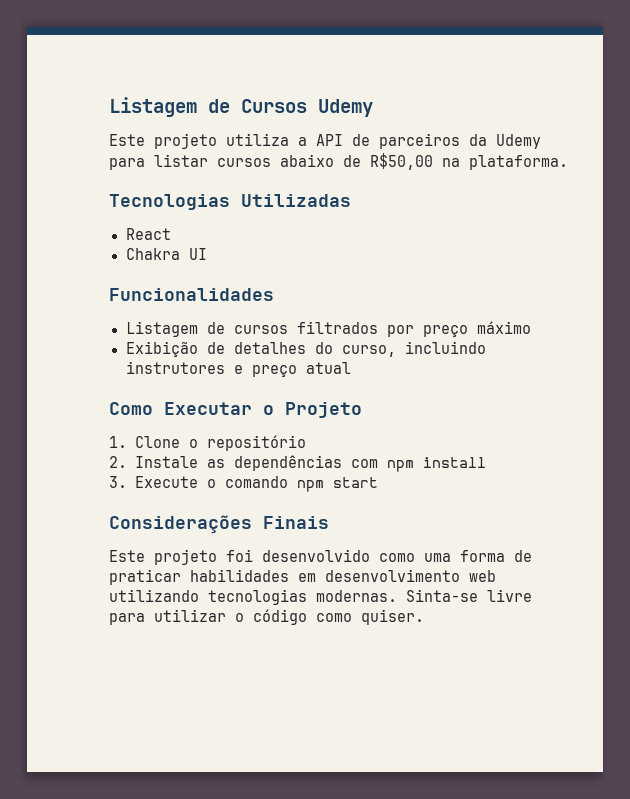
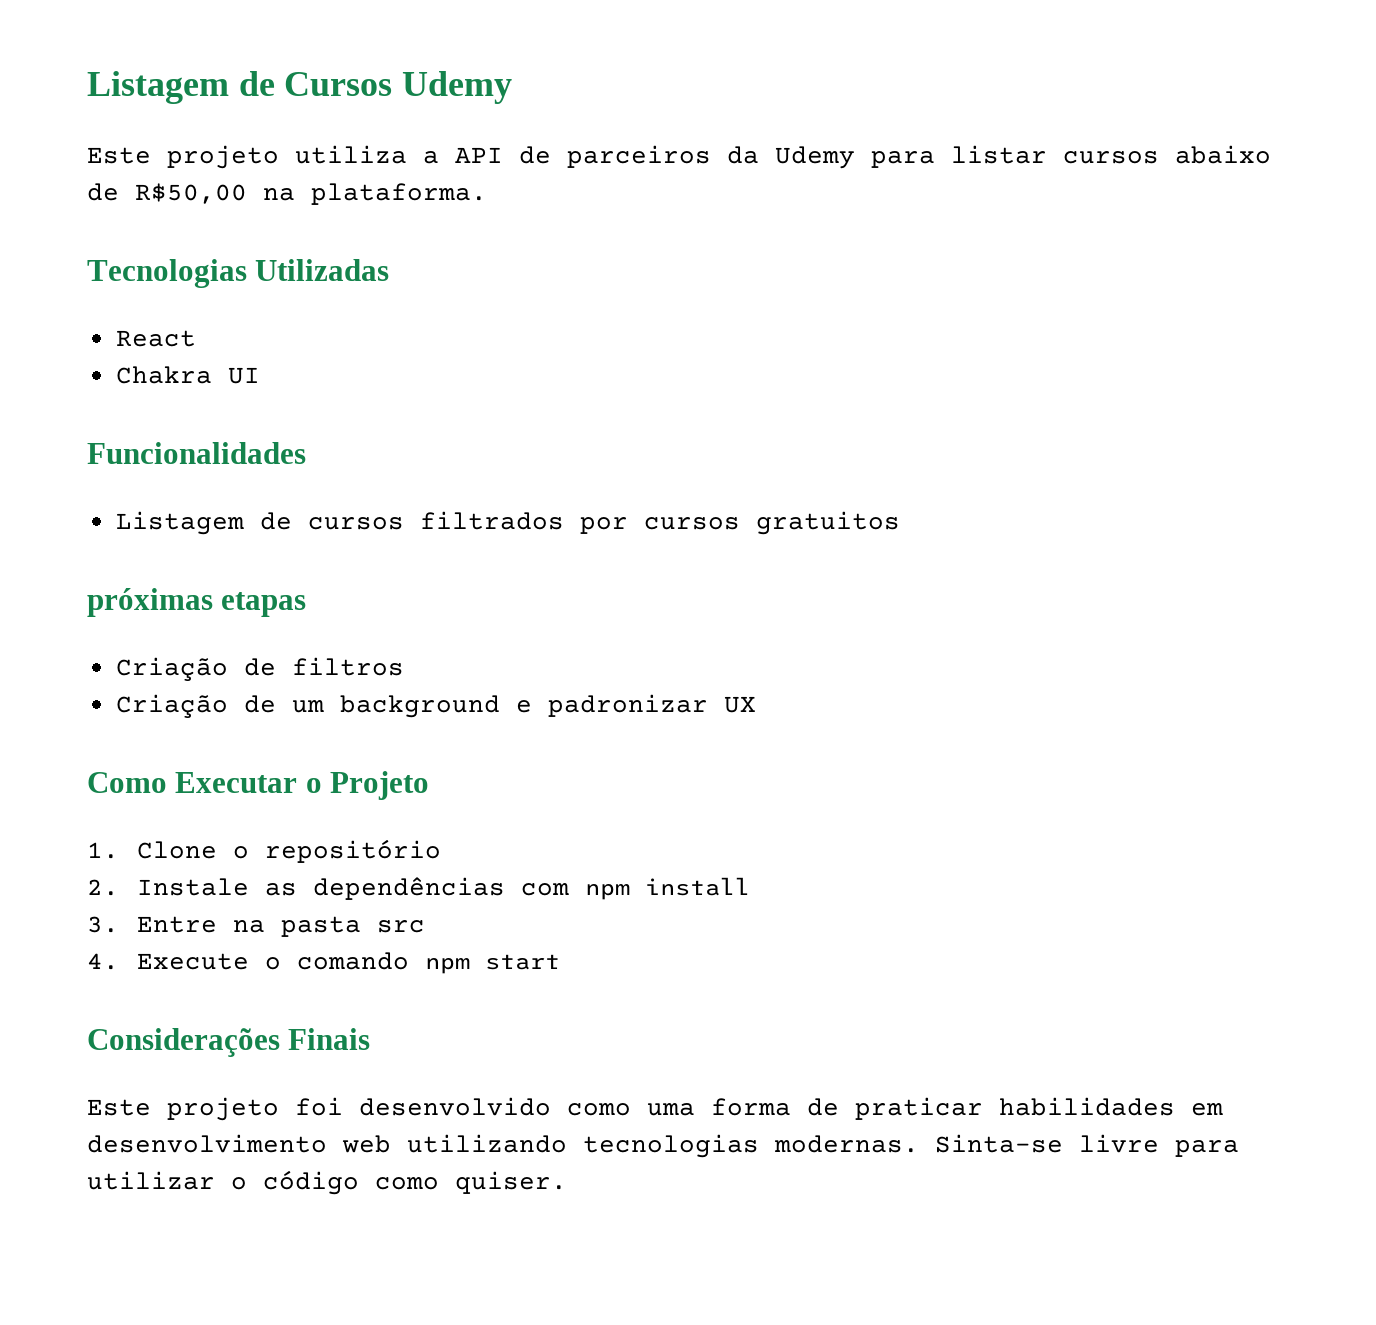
- Listagem de cursos filtrados por preço máximo
- Exibição de detalhes do curso, incluindo instrutores e preço atual
+ Listagem de cursos filtrados por cursos gratuitos
+ próximas etapas
+ Criação de filtros
+ Criação de um background e padronizar UX
- 3. Execute o comando npm start
+ 3. Entre na pasta src
+ 4. Execute o comando npm start

